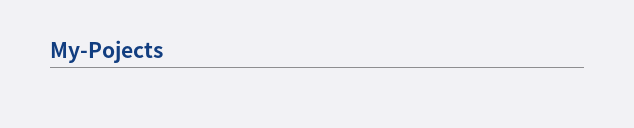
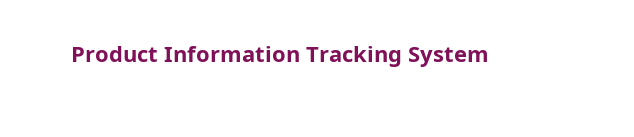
- My-Pojects
+ Product Information Tracking System

